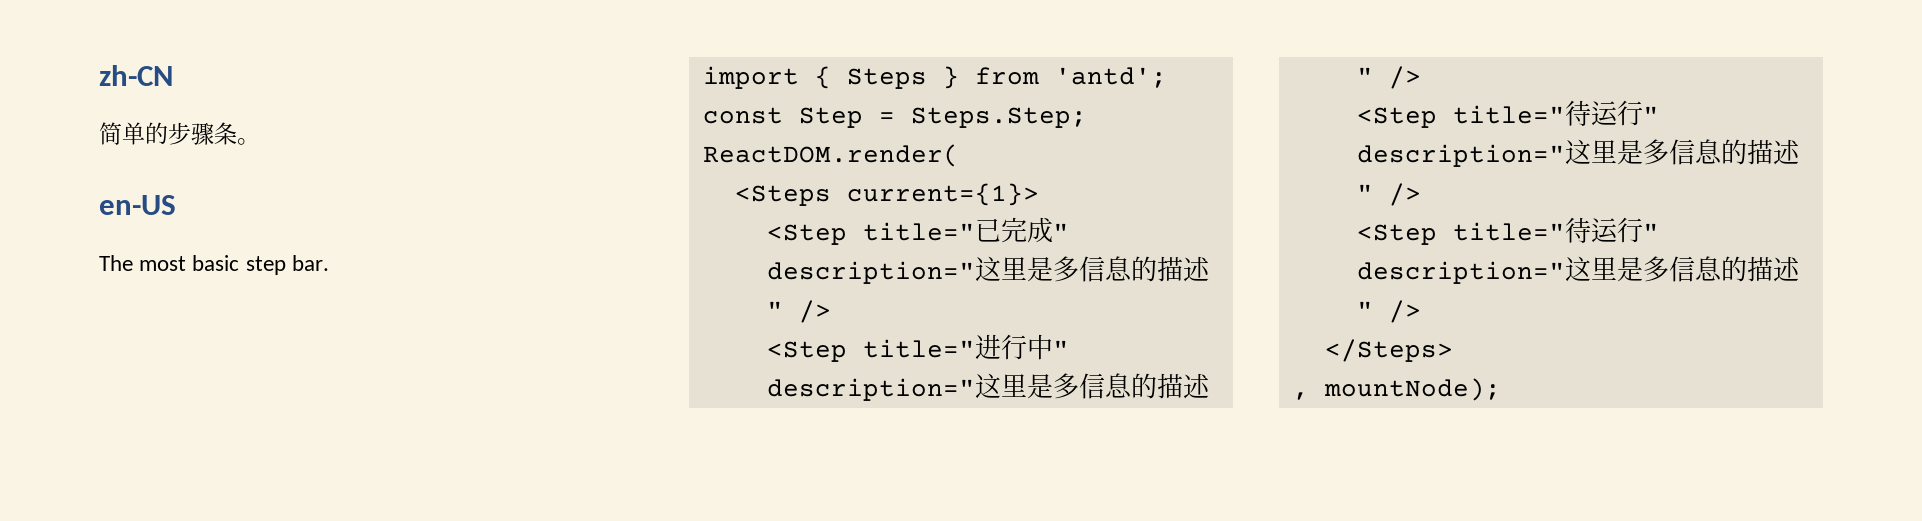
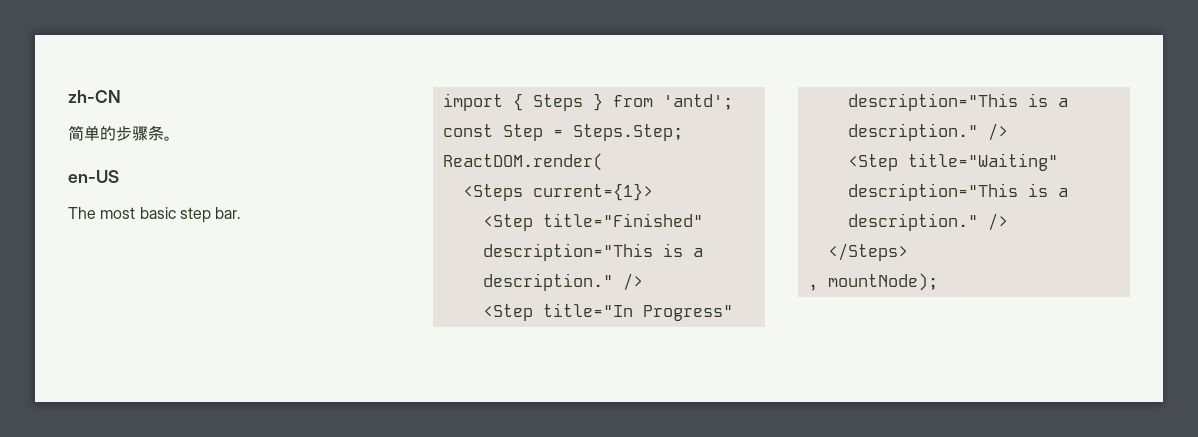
- <Step title="已完成" description="这里是多信息的描述" />
- <Step title="进行中" description="这里是多信息的描述" />
- <Step title="待运行" description="这里是多信息的描述" />
- <Step title="待运行" description="这里是多信息的描述" />
+ <Step title="Finished" description="This is a description." />
+ <Step title="In Progress" description="This is a description." />
+ <Step title="Waiting" description="This is a description." />

